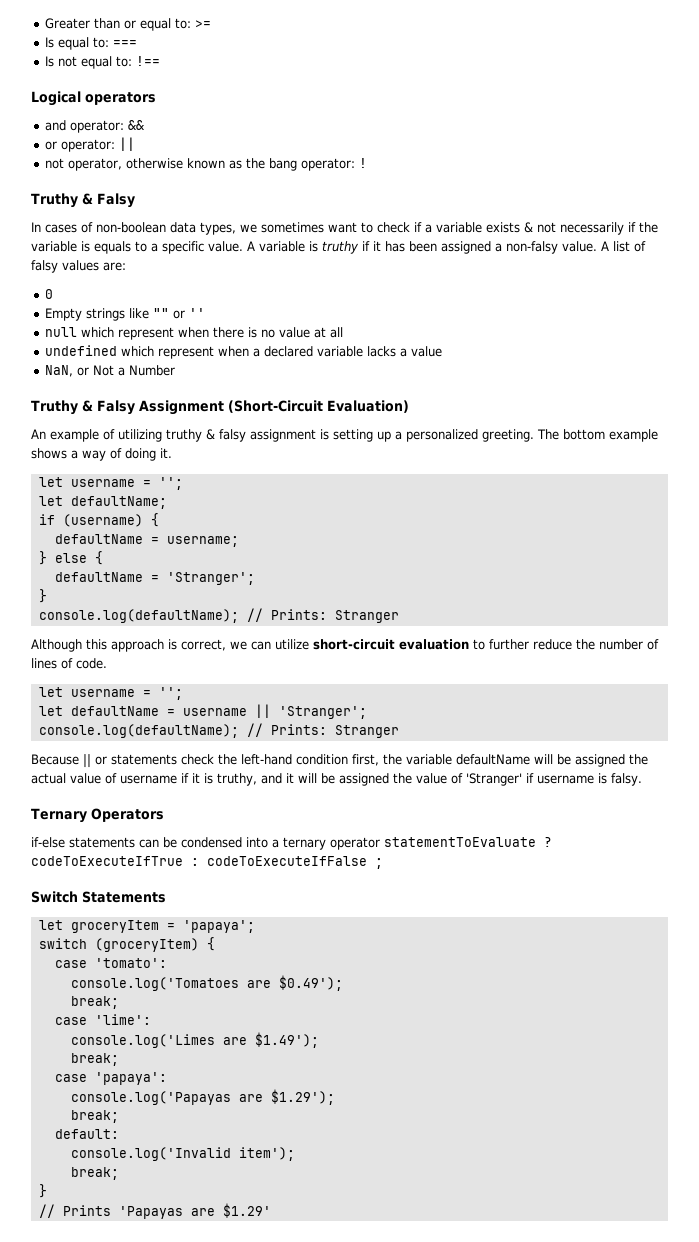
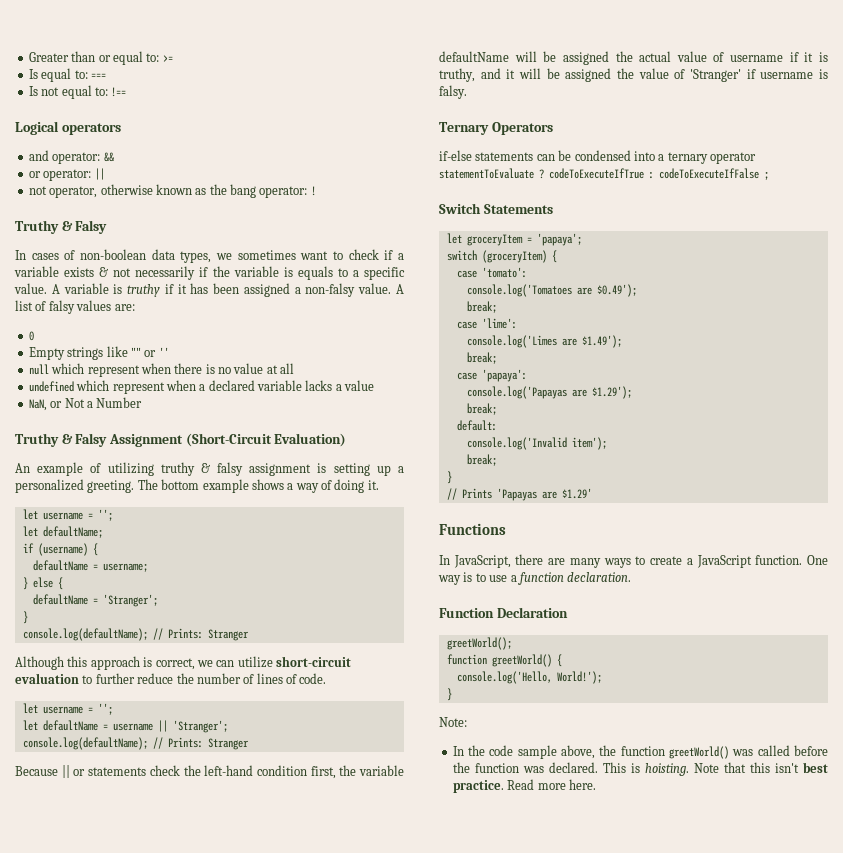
+ Functions
+ In JavaScript, there are many ways to create a JavaScript function. One way is to use a function declaration.
+ Function Declaration
+ greetWorld();
+ function greetWorld() {
+ console.log('Hello, World!');
+ }
+ Note:
+ In the code sample above, the function greetWorld() was called before the function was declared. This is hoisting. Note that this isn't best practice. Read more here.

